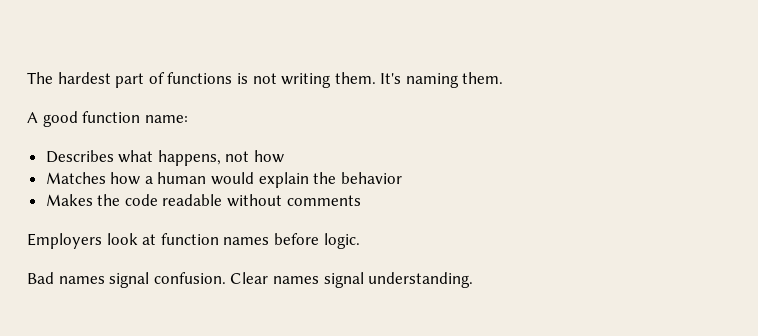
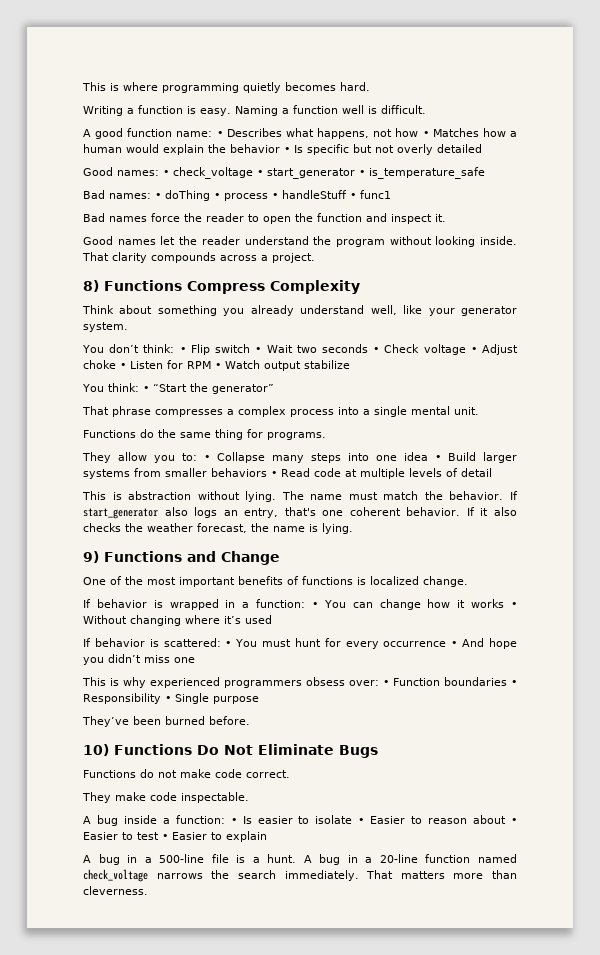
- The hardest part of functions is not writing them. It's naming them.
+ This is where programming quietly becomes hard.
+ Writing a function is easy. Naming a function well is difficult.
- A good function name:
- Describes what happens, not how
- Matches how a human would explain the behavior
- Makes the code readable without comments
- Employers look at function names before logic.
- Bad names signal confusion. Clear names signal understanding.
+ A good function name: • Describes what happens, not how • Matches how a human would explain the behavior • Is specific but not overly detailed
+ Good names: • check_voltage • start_generator • is_temperature_safe
+ Bad names: • doThing • process • handleStuff • func1
+ Bad names force the reader to open the function and inspect it.
+ Good names let the reader understand the program without looking inside. That clarity compounds across a project.
+ 8) Functions Compress Complexity
+ Think about something you already understand well, like your generator system.
+ You don’t think: • Flip switch • Wait two seconds • Check voltage • Adjust choke • Listen for RPM • Watch output stabilize
+ You think: • “Start the generator”
+ That phrase compresses a complex process into a single mental unit.
+ Functions do the same thing for programs.
+ They allow you to: • Collapse many steps into one idea • Build larger systems from smaller behaviors • Read code at multiple levels of detail
+ This is abstraction without lying. The name must match the behavior. If start_generator also logs an entry, that's one coherent behavior. If it also checks the weather forecast, the name is lying.
+ 9) Functions and Change
+ One of the most important benefits of functions is localized change.
+ If behavior is wrapped in a function: • You can change how it works • Without changing where it’s used
+ If behavior is scattered: • You must hunt for every occurrence • And hope you didn’t miss one
+ This is why experienced programmers obsess over: • Function boundaries • Responsibility • Single purpose
+ They’ve been burned before.
+ 10) Functions Do Not Eliminate Bugs
+ Functions do not make code correct.
+ They make code inspectable.
+ A bug inside a function: • Is easier to isolate • Easier to reason about • Easier to test • Easier to explain
+ A bug in a 500-line file is a hunt. A bug in a 20-line function named check_voltage narrows the search immediately. That matters more than cleverness.

